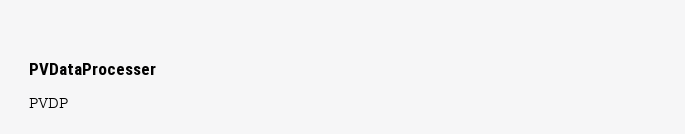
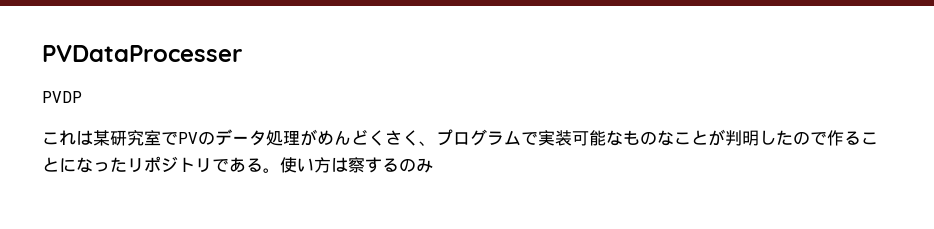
+ これは某研究室でPVのデータ処理がめんどくさく、プログラムで実装可能なものなことが判明したので作ることになったリポジトリである。使い方は察するのみ

